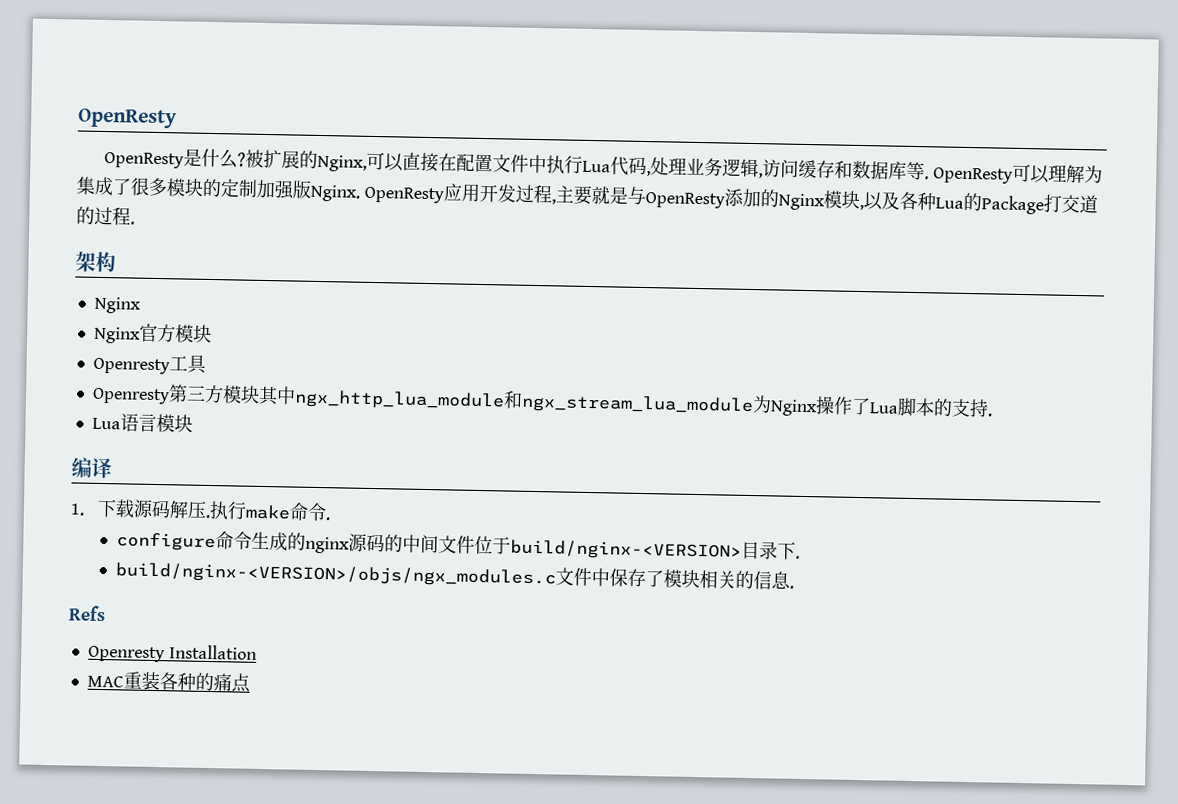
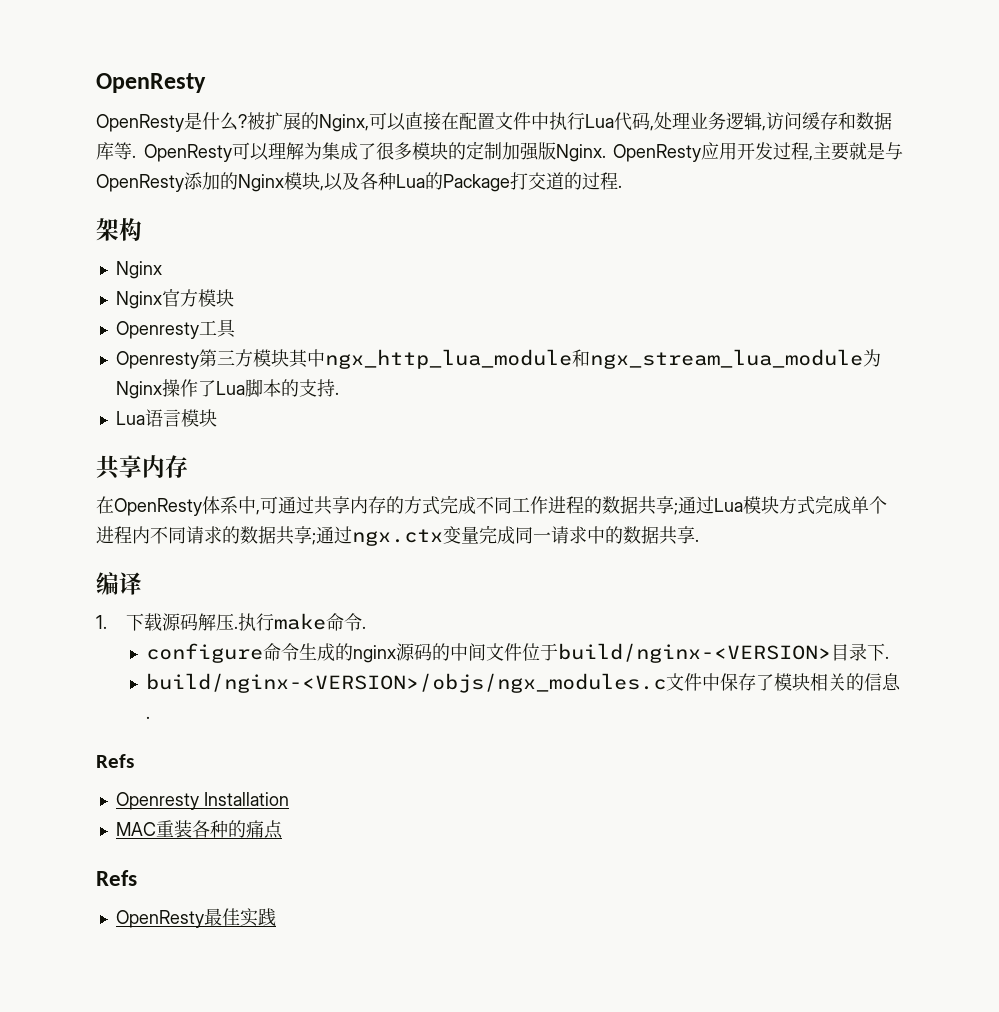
  Lua语言模块
+ 共享内存
+ 在OpenResty体系中,可通过共享内存的方式完成不同工作进程的数据共享;通过Lua模块方式完成单个进程内不同请求的数据共享;通过ngx.ctx变量完成同一请求中的数据共享.
  MAC重装各种的痛点
+ Refs
+ OpenResty最佳实践

